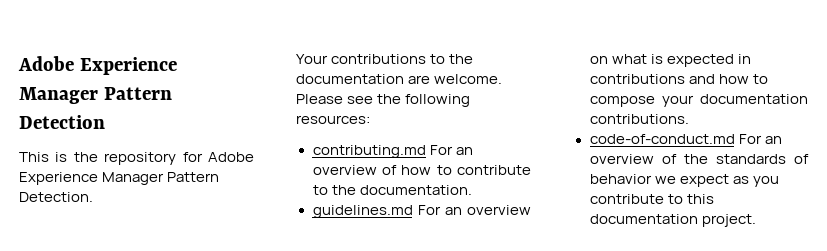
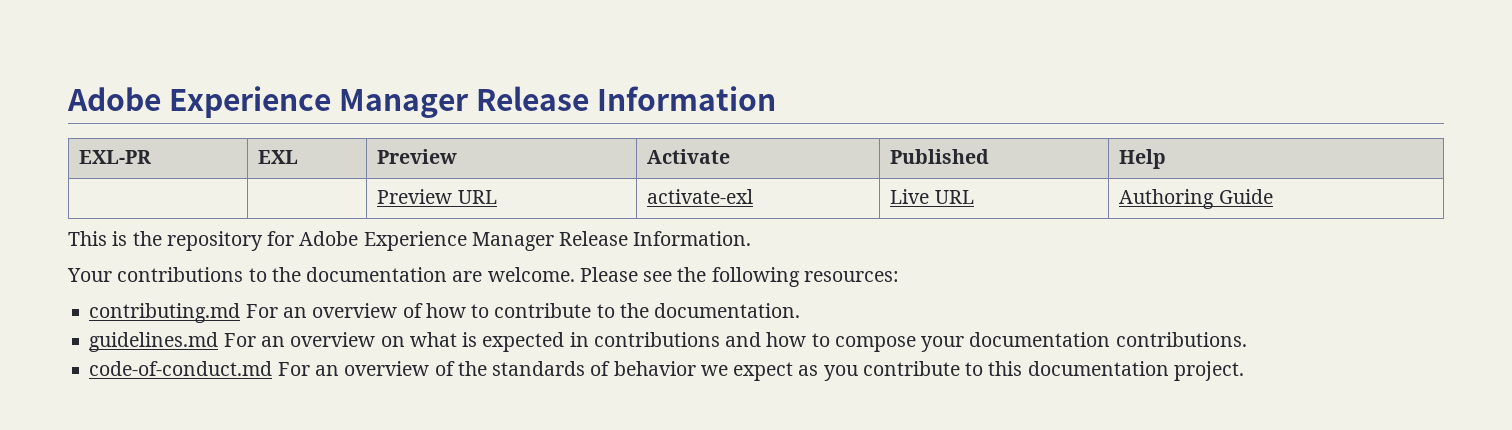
- Adobe Experience Manager Pattern Detection
+ Adobe Experience Manager Release Information
+ EXL-PR | EXL | Preview | Activate | Published | Help
+ | | Preview URL | activate-exl | Live URL | Authoring Guide
- This is the repository for Adobe Experience Manager Pattern Detection.
+ This is the repository for Adobe Experience Manager Release Information.

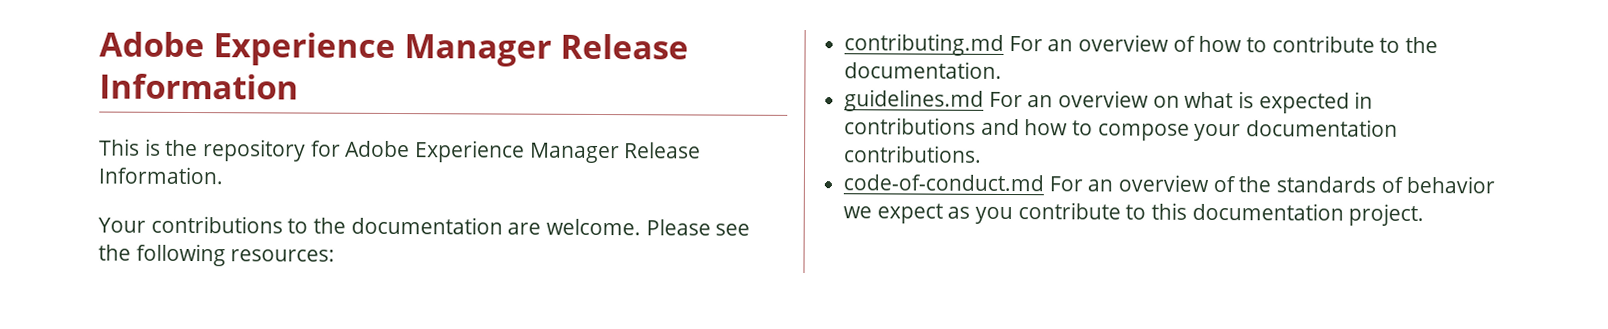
- EXL-PR | EXL | Preview | Activate | Published | Help
- | | Preview URL | activate-exl | Live URL | Authoring Guide

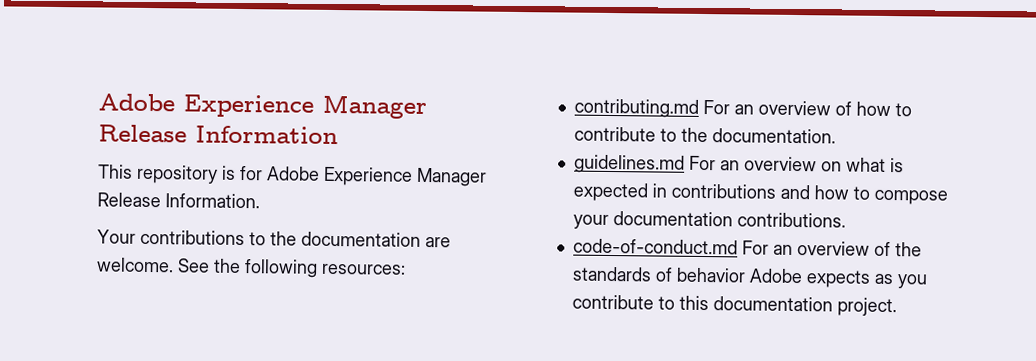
- This is the repository for Adobe Experience Manager Release Information.
+ This repository is for Adobe Experience Manager Release Information.
- Please see the following resources:
+ See the following resources:
- code-of-conduct.md For an overview of the standards of behavior we expect as you contribute to this documentation project.
+ code-of-conduct.md For an overview of the standards of behavior Adobe expects as you contribute to this documentation project.

